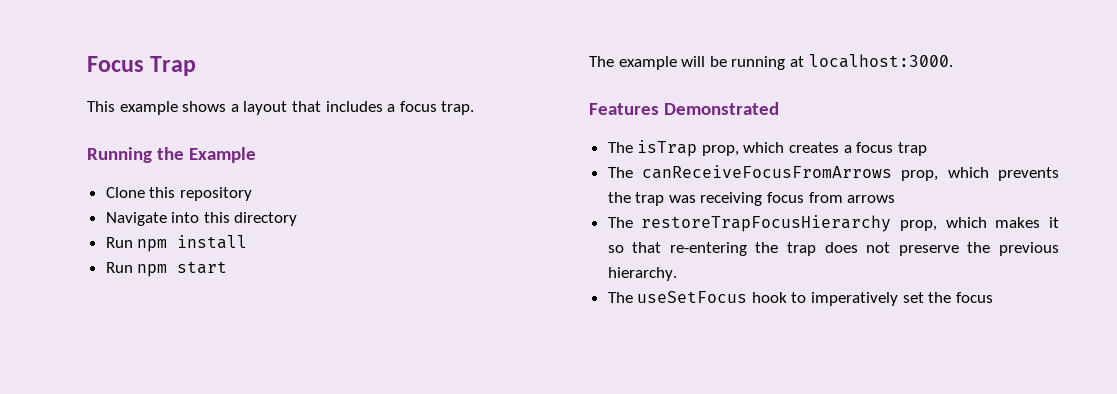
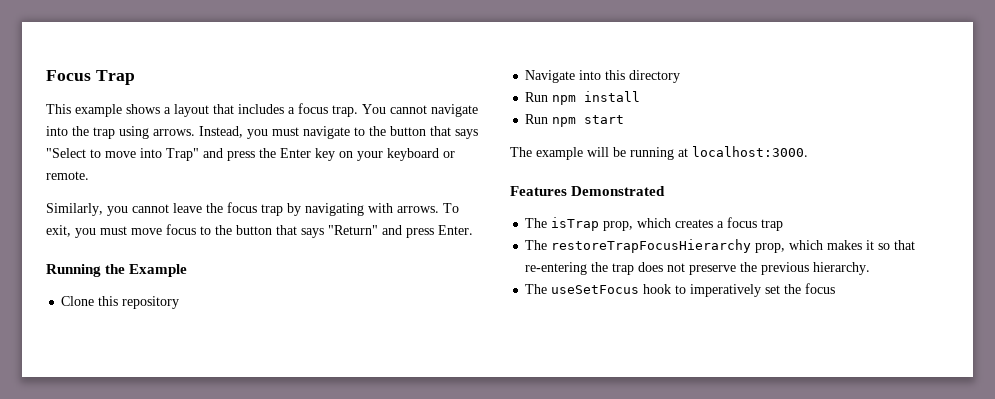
+ You cannot navigate into the trap using arrows. Instead, you must navigate to the button that says "Select to move into Trap" and press the Enter key on your keyboard or remote.
+ Similarly, you cannot leave the focus trap by navigating with arrows. To exit, you must move focus to the button that says "Return" and press Enter.
- The canReceiveFocusFromArrows prop, which prevents the trap was receiving focus from arrows

